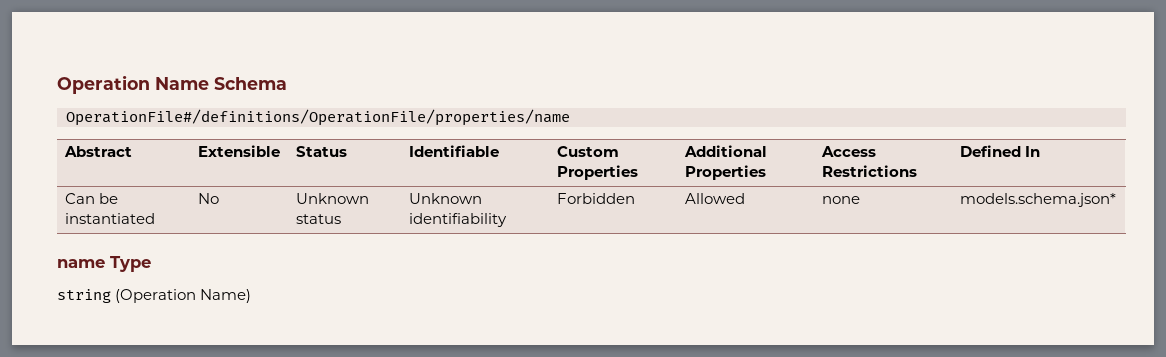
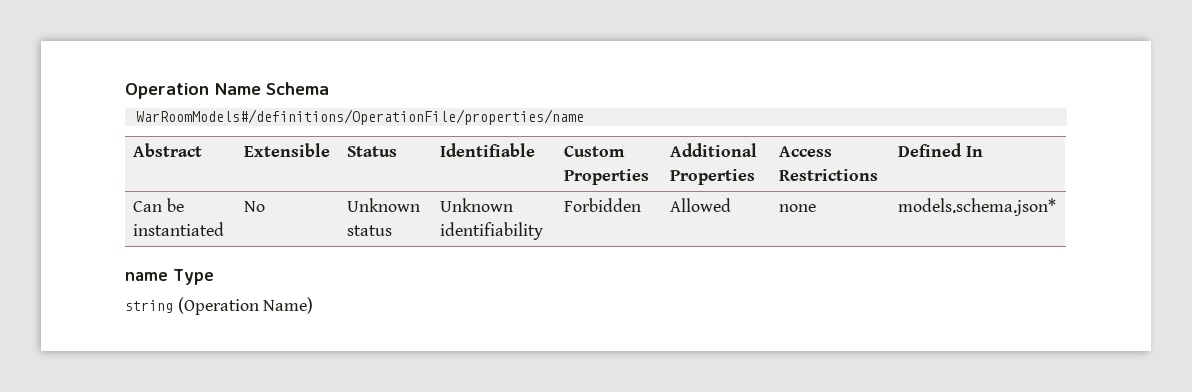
- OperationFile#/definitions/OperationFile/properties/name
+ WarRoomModels#/definitions/OperationFile/properties/name

